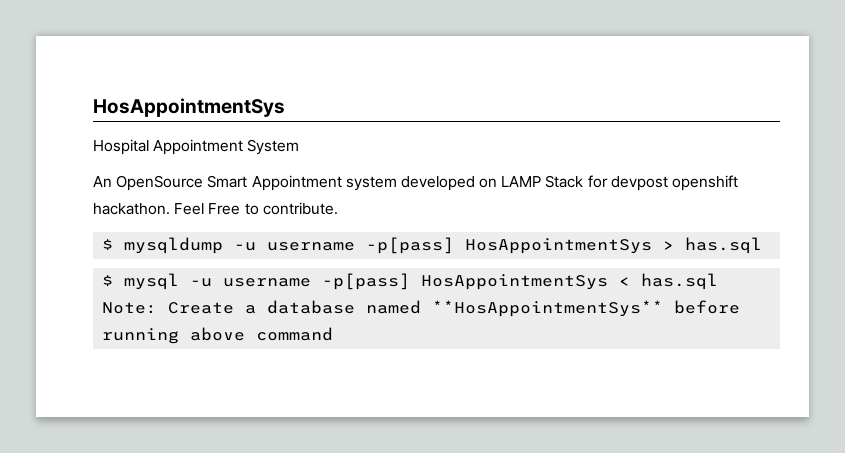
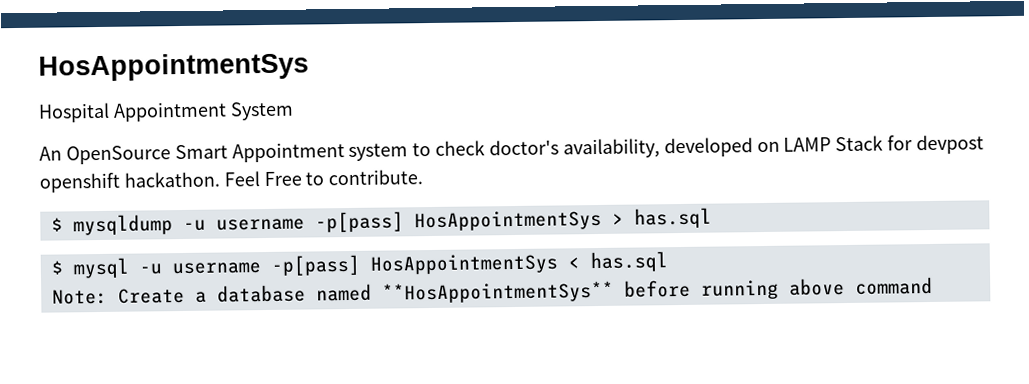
- An OpenSource Smart Appointment system developed on LAMP Stack for devpost openshift hackathon.
+ An OpenSource Smart Appointment system to check doctor's availability, developed on LAMP Stack for devpost openshift hackathon.

